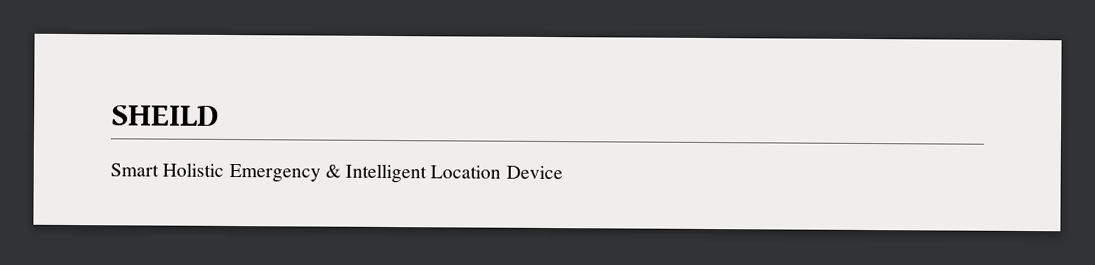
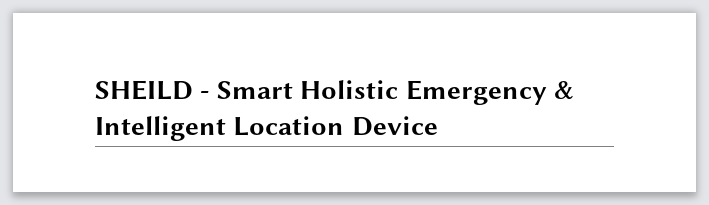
- SHEILD
- Smart Holistic Emergency & Intelligent Location Device
+ SHEILD - Smart Holistic Emergency & Intelligent Location Device

